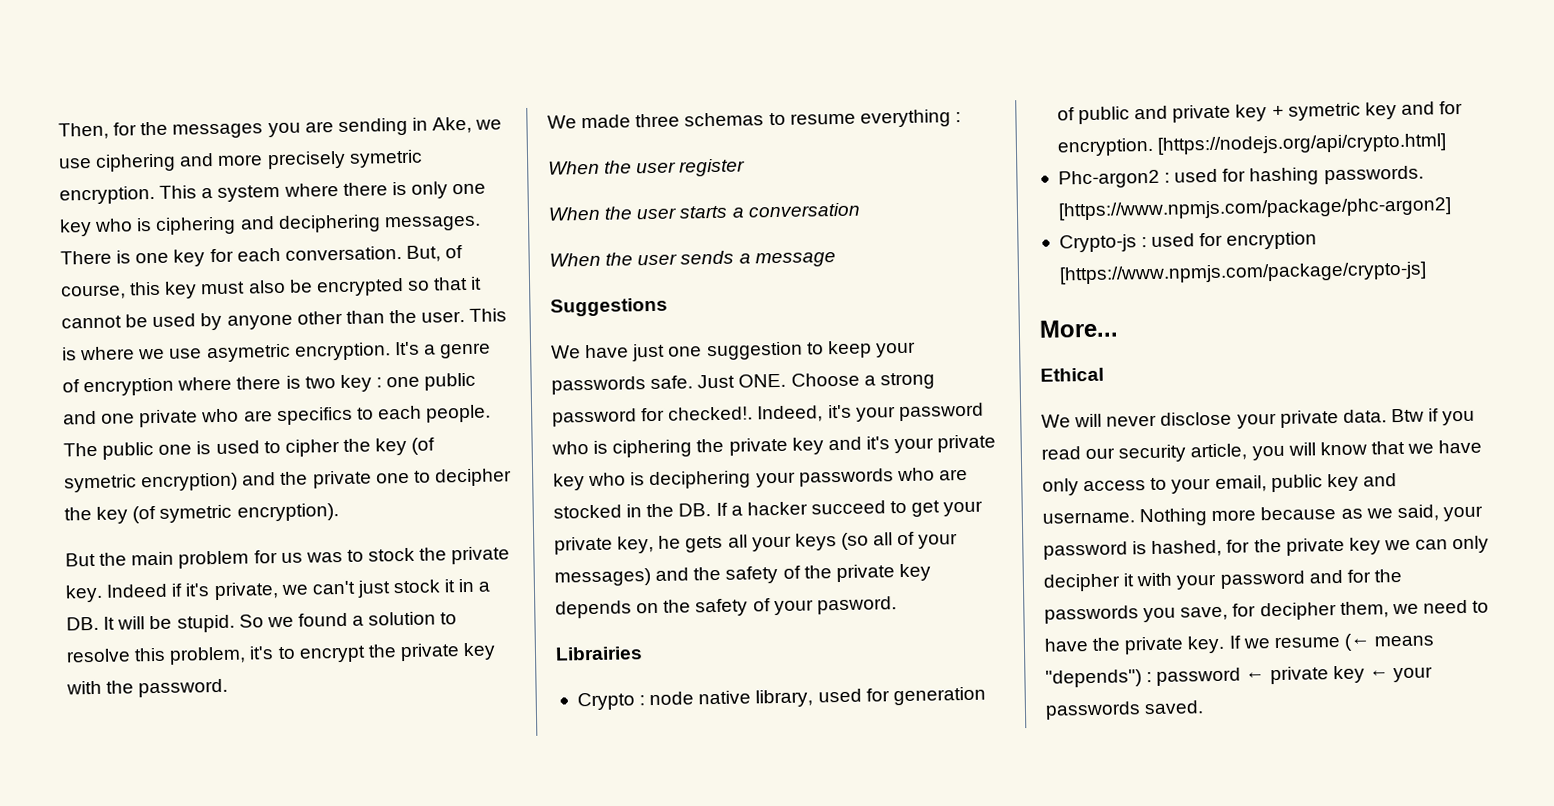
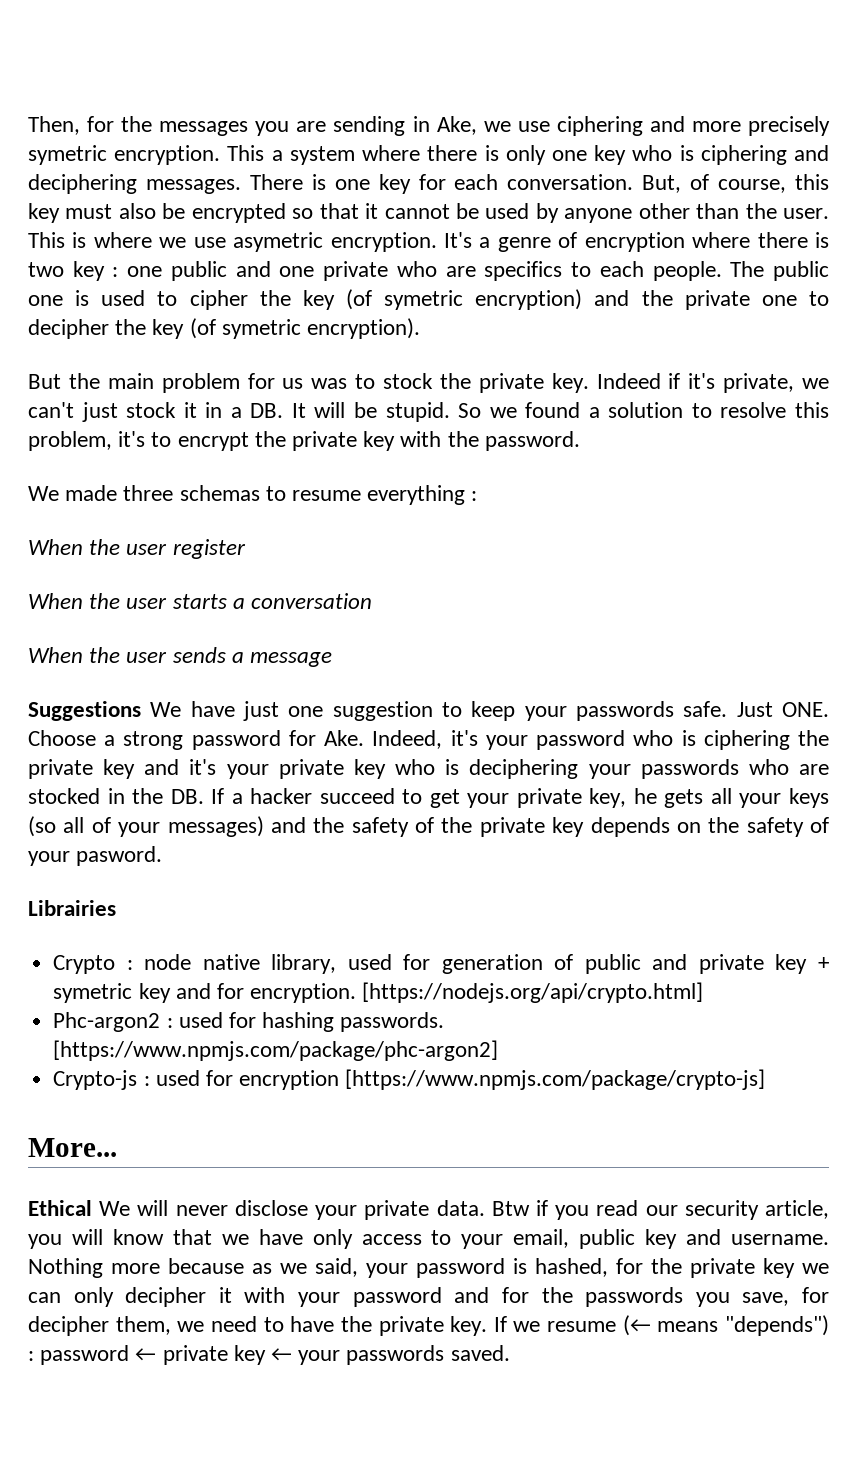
- Suggestions
- We have just one suggestion to keep your passwords safe.
+ Suggestions We have just one suggestion to keep your passwords safe.
- Just ONE. Choose a strong password for checked!. Indeed, it's your password who is ciphering the private key and it's your private key who is deciphering your passwords who are stocked in the DB. If a hacker succeed to get your private key, he gets all your keys (so all of your messages) and the safety of the private key depends on the safety of your pasword.
+ Just ONE. Choose a strong password for Ake. Indeed, it's your password who is ciphering the private key and it's your private key who is deciphering your passwords who are stocked in the DB. If a hacker succeed to get your private key, he gets all your keys (so all of your messages) and the safety of the private key depends on the safety of your pasword.
- Ethical
- We will never disclose your private data.
+ Ethical We will never disclose your private data.

